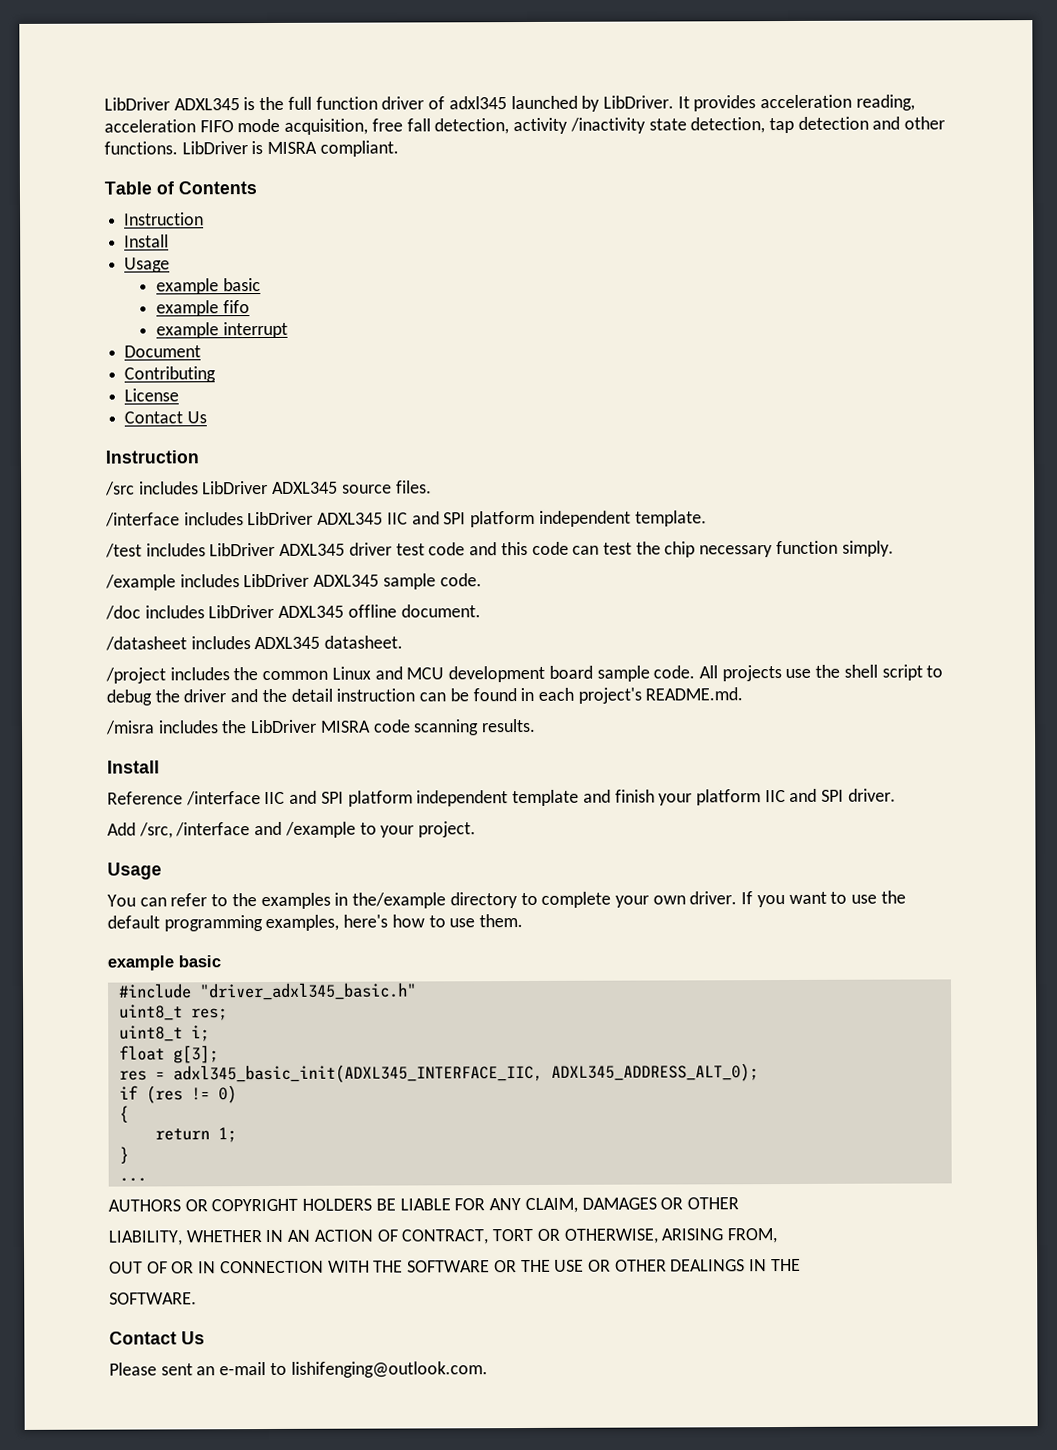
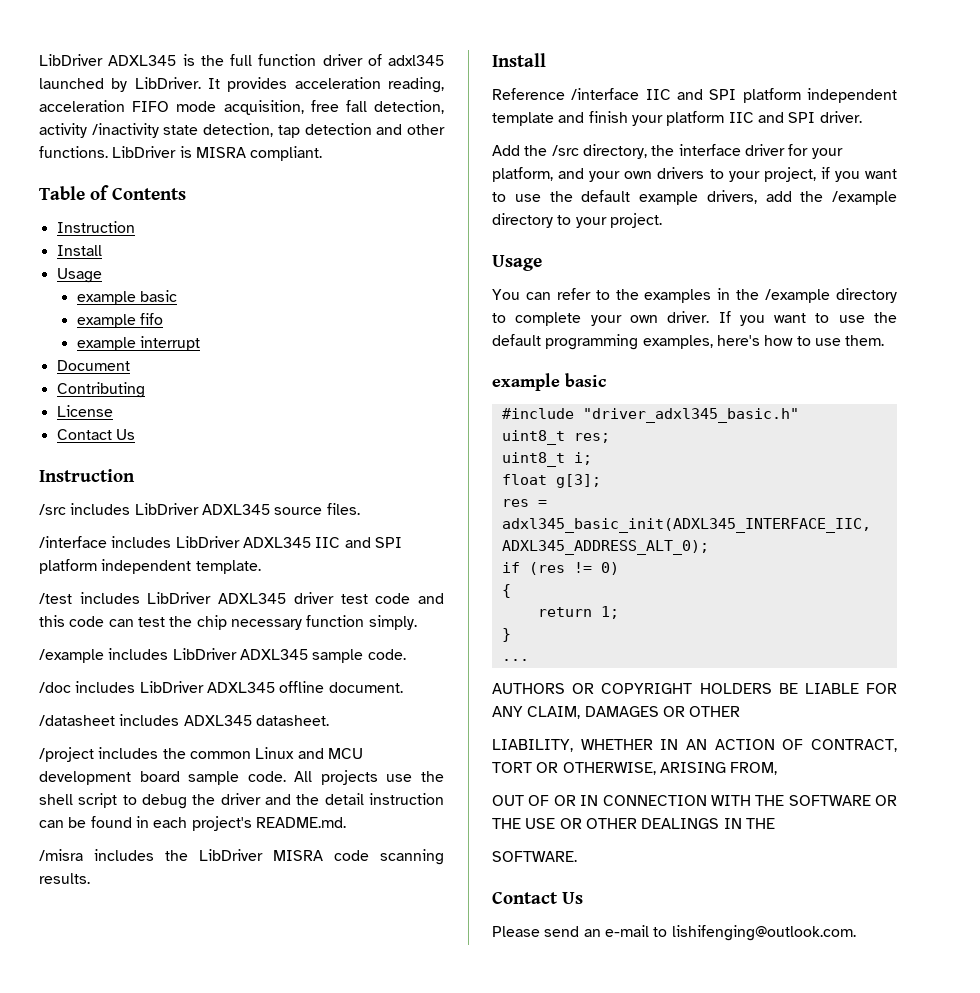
- Add /src, /interface and /example to your project.
+ Add the /src directory, the interface driver for your platform, and your own drivers to your project, if you want to use the default example drivers, add the /example directory to your project.
- You can refer to the examples in the/example directory to complete your own driver.
+ You can refer to the examples in the /example directory to complete your own driver.
- Please sent an e-mail to lishifenging@outlook.com.
+ Please send an e-mail to lishifenging@outlook.com.

